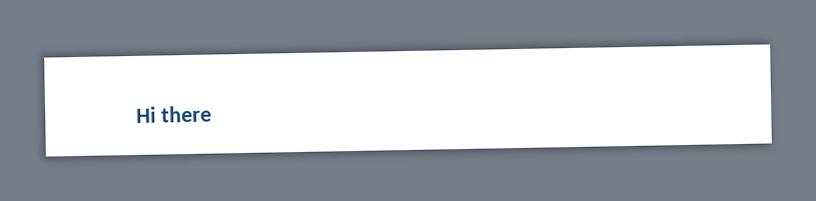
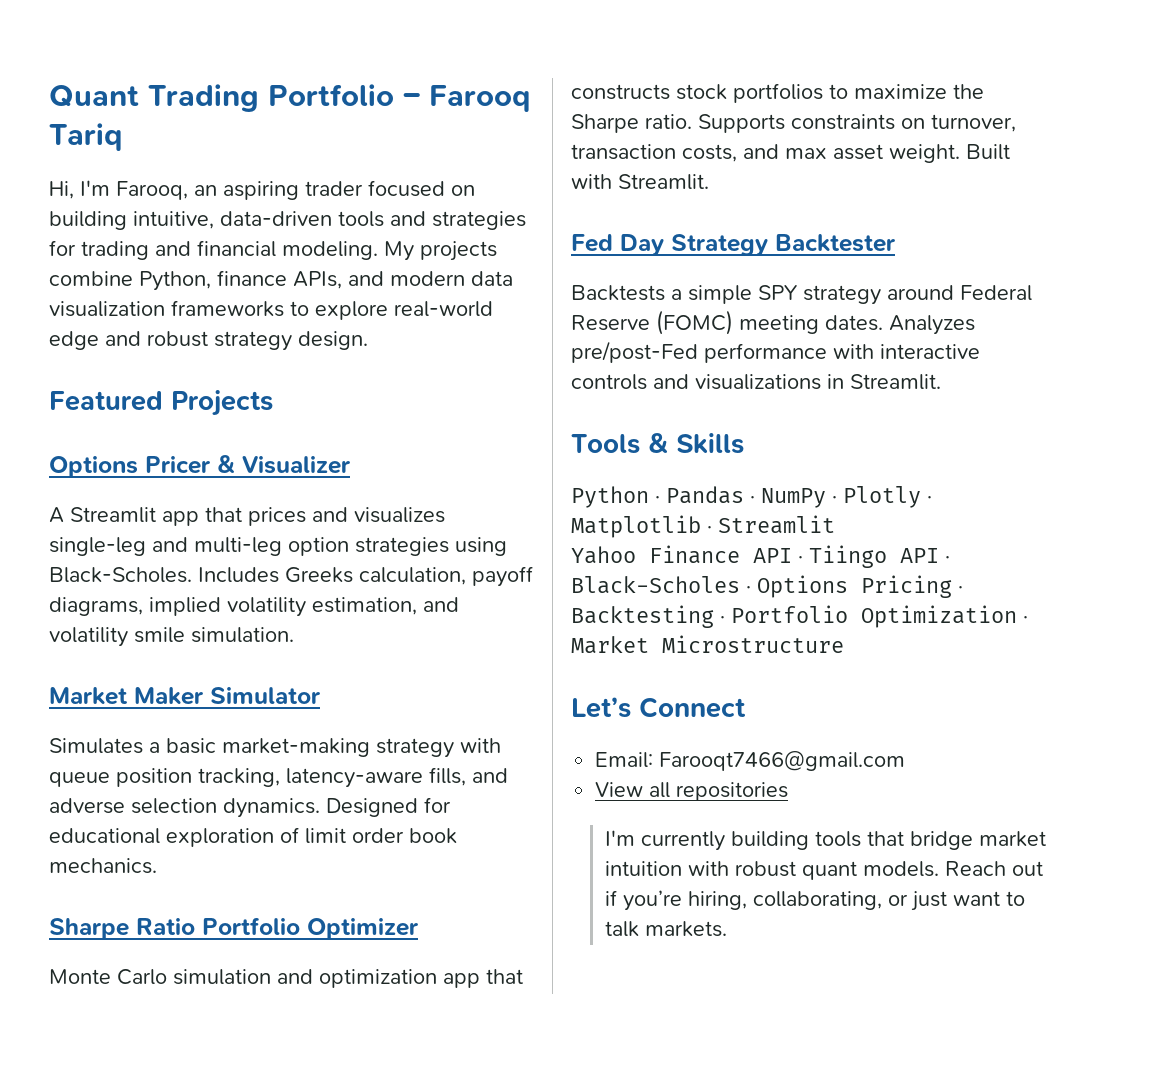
- Hi there
+ Quant Trading Portfolio – Farooq Tariq
+ Hi, I'm Farooq, an aspiring trader focused on building intuitive, data-driven tools and strategies for trading and financial modeling. My projects combine Python, finance APIs, and modern data visualization frameworks to explore real-world edge and robust strategy design.
+ Featured Projects
+ Options Pricer & Visualizer
+ A Streamlit app that prices and visualizes single-leg and multi-leg option strategies using Black-Scholes. Includes Greeks calculation, payoff diagrams, implied volatility estimation, and volatility smile simulation.
+ Market Maker Simulator
+ Simulates a basic market-making strategy with queue position tracking, latency-aware fills, and adverse selection dynamics. Designed for educational exploration of limit order book mechanics.
+ Sharpe Ratio Portfolio Optimizer
+ Monte Carlo simulation and optimization app that constructs stock portfolios to maximize the Sharpe ratio. Supports constraints on turnover, transaction costs, and max asset weight. Built with Streamlit.
+ Fed Day Strategy Backtester
+ Backtests a simple SPY strategy around Federal Reserve (FOMC) meeting dates. Analyzes pre/post-Fed performance with interactive controls and visualizations in Streamlit.
+ Tools & Skills
+ Python · Pandas · NumPy · Plotly · Matplotlib · Streamlit
+ Yahoo Finance API · Tiingo API · Black-Scholes · Options Pricing · Backtesting · Portfolio Optimization · Market Microstructure
+ Let’s Connect
+ Email: Farooqt7466@gmail.com
+ View all repositories
+ I'm currently building tools that bridge market intuition with robust quant models. Reach out if you’re hiring, collaborating, or just want to talk markets.

